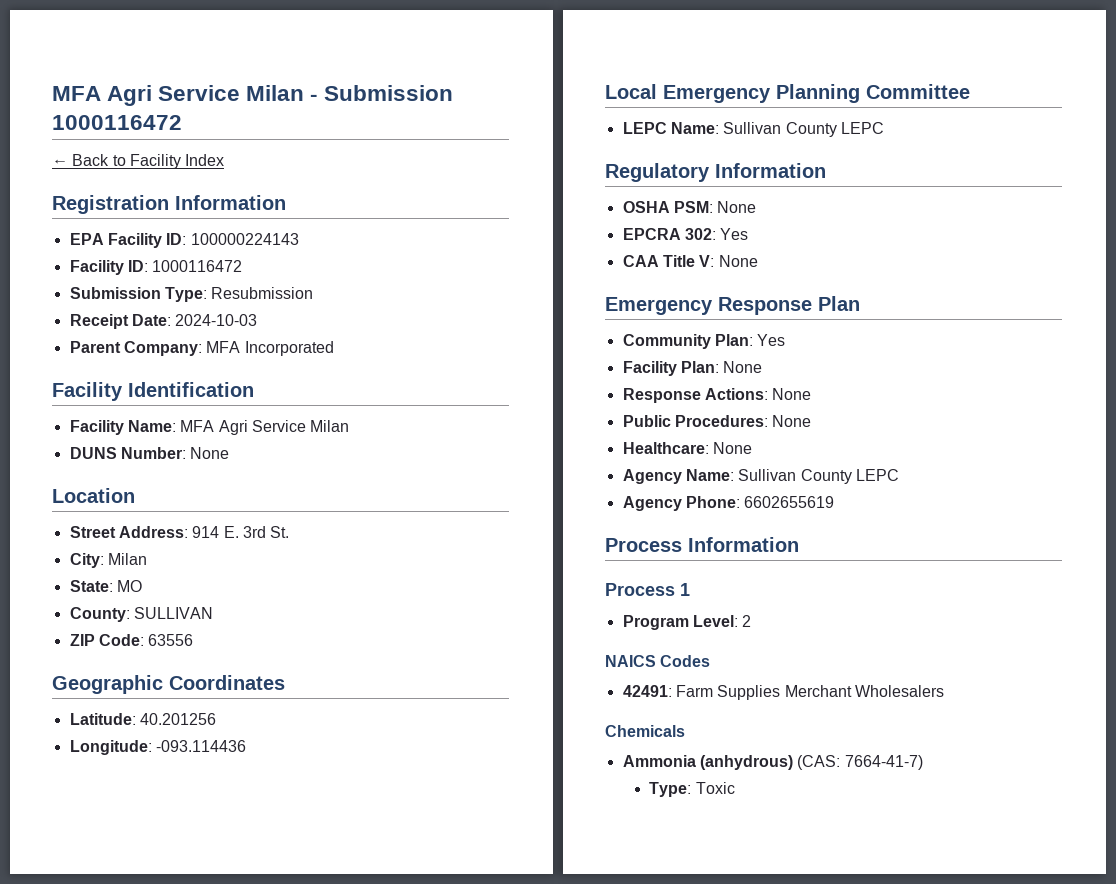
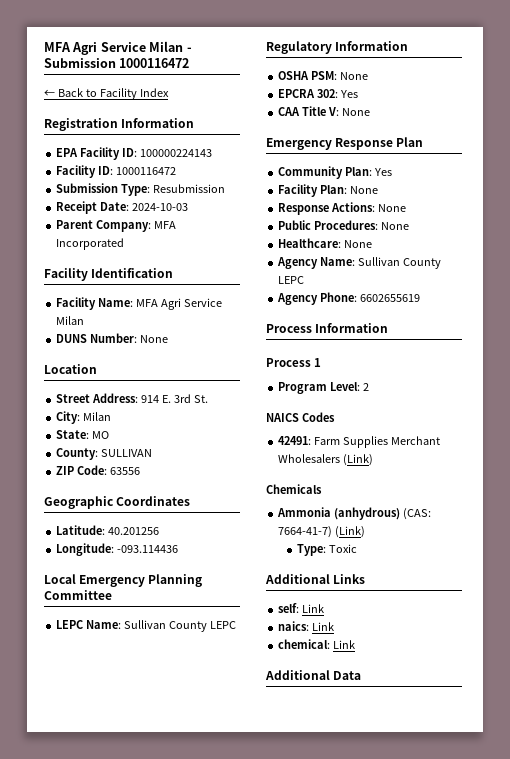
- 42491: Farm Supplies Merchant Wholesalers
+ 42491: Farm Supplies Merchant Wholesalers (Link)
- Ammonia (anhydrous) (CAS: 7664-41-7)
+ Ammonia (anhydrous) (CAS: 7664-41-7) (Link)
+ Additional Links
+ self: Link
+ naics: Link
+ chemical: Link
+ Additional Data

